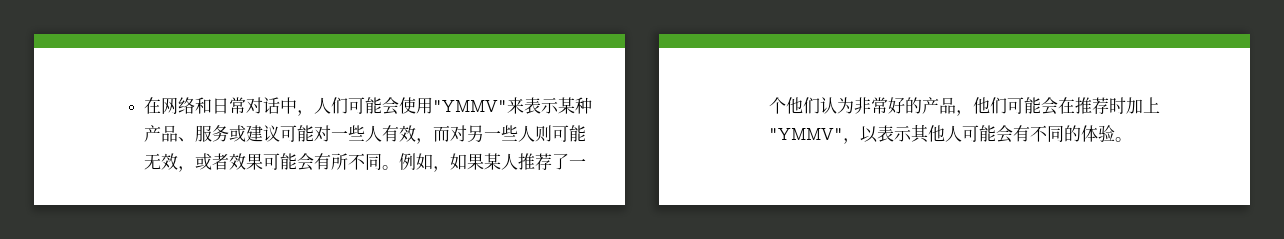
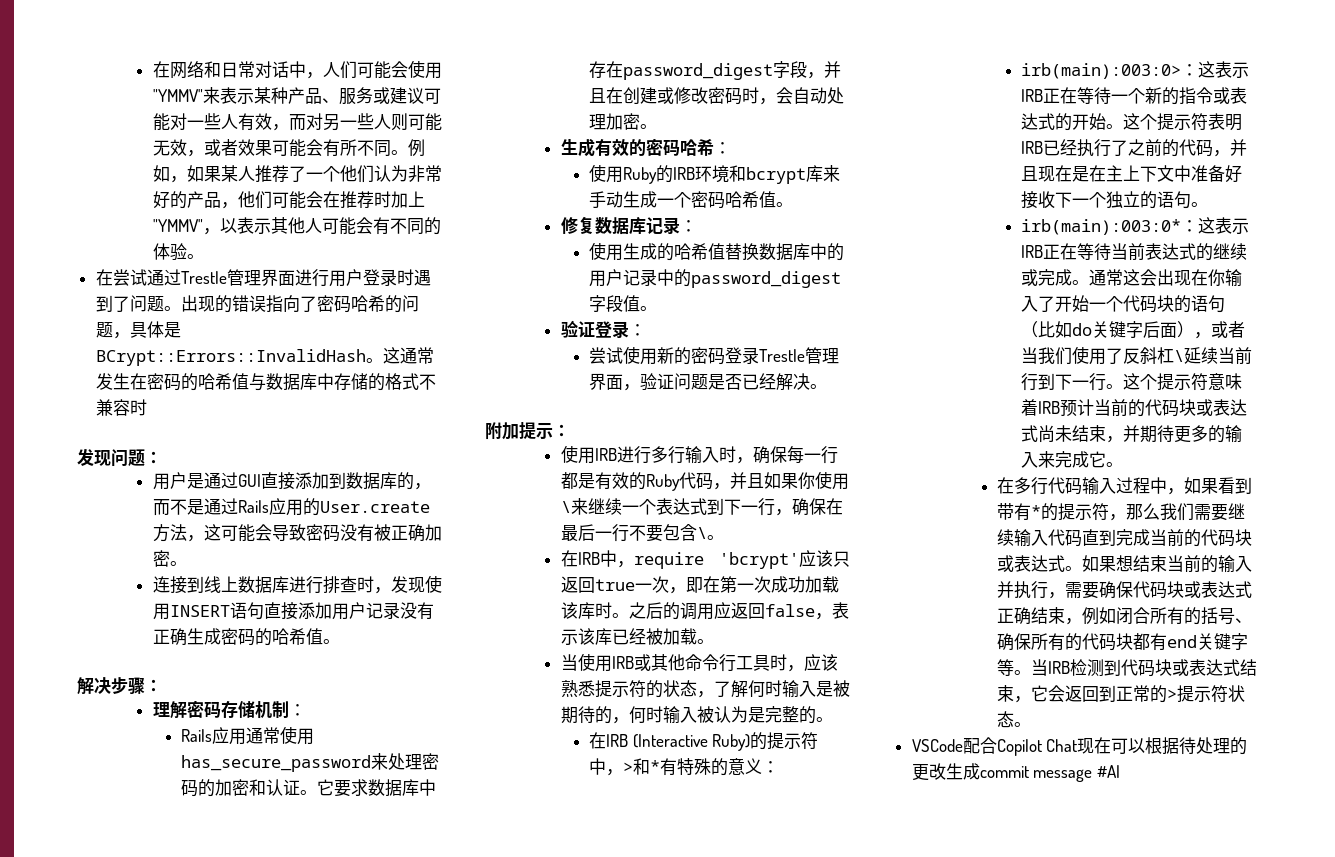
+ 在尝试通过Trestle管理界面进行用户登录时遇到了问题。出现的错误指向了密码哈希的问题，具体是BCrypt::Errors::InvalidHash。这通常发生在密码的哈希值与数据库中存储的格式不兼容时
+ 发现问题：
+ 用户是通过GUI直接添加到数据库的，而不是通过Rails应用的User.create方法，这可能会导致密码没有被正确加密。
+ 连接到线上数据库进行排查时，发现使用INSERT语句直接添加用户记录没有正确生成密码的哈希值。
+ 解决步骤：
+ 理解密码存储机制：
+ Rails应用通常使用has_secure_password来处理密码的加密和认证。它要求数据库中存在password_digest字段，并且在创建或修改密码时，会自动处理加密。
+ 生成有效的密码哈希：
+ 使用Ruby的IRB环境和bcrypt库来手动生成一个密码哈希值。
+ 修复数据库记录：
+ 使用生成的哈希值替换数据库中的用户记录中的password_digest字段值。
+ 验证登录：
+ 尝试使用新的密码登录Trestle管理界面，验证问题是否已经解决。
+ 附加提示：
+ 使用IRB进行多行输入时，确保每一行都是有效的Ruby代码，并且如果你使用\来继续一个表达式到下一行，确保在最后一行不要包含\。
+ 在IRB中，require 'bcrypt'应该只返回true一次，即在第一次成功加载该库时。之后的调用应返回false，表示该库已经被加载。
+ 当使用IRB或其他命令行工具时，应该熟悉提示符的状态，了解何时输入是被期待的，何时输入被认为是完整的。
+ 在IRB (Interactive Ruby)的提示符中，>和*有特殊的意义：
+ irb(main):003:0>：这表示IRB正在等待一个新的指令或表达式的开始。这个提示符表明IRB已经执行了之前的代码，并且现在是在主上下文中准备好接收下一个独立的语句。
+ irb(main):003:0*：这表示IRB正在等待当前表达式的继续或完成。通常这会出现在你输入了开始一个代码块的语句（比如do关键字后面），或者当我们使用了反斜杠\延续当前行到下一行。这个提示符意味着IRB预计当前的代码块或表达式尚未结束，并期待更多的输入来完成它。
+ 在多行代码输入过程中，如果看到带有*的提示符，那么我们需要继续输入代码直到完成当前的代码块或表达式。如果想结束当前的输入并执行，需要确保代码块或表达式正确结束，例如闭合所有的括号、确保所有的代码块都有end关键字等。当IRB检测到代码块或表达式结束，它会返回到正常的>提示符状态。
+ VSCode配合Copilot Chat现在可以根据待处理的更改生成commit message #AI

